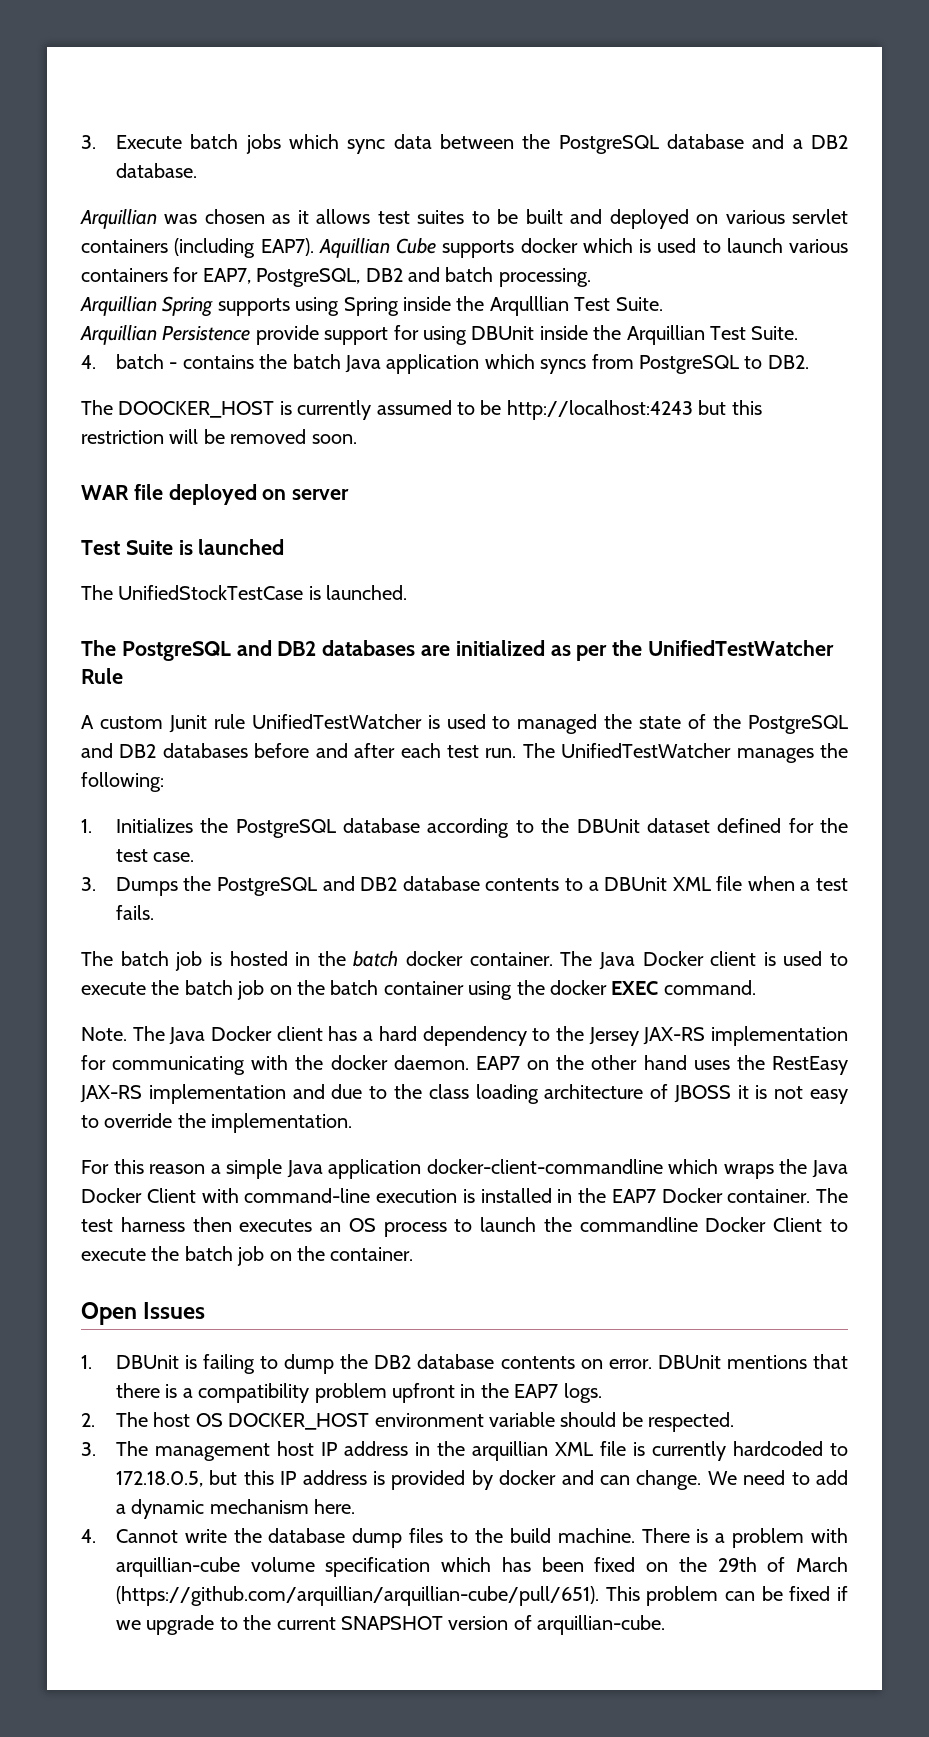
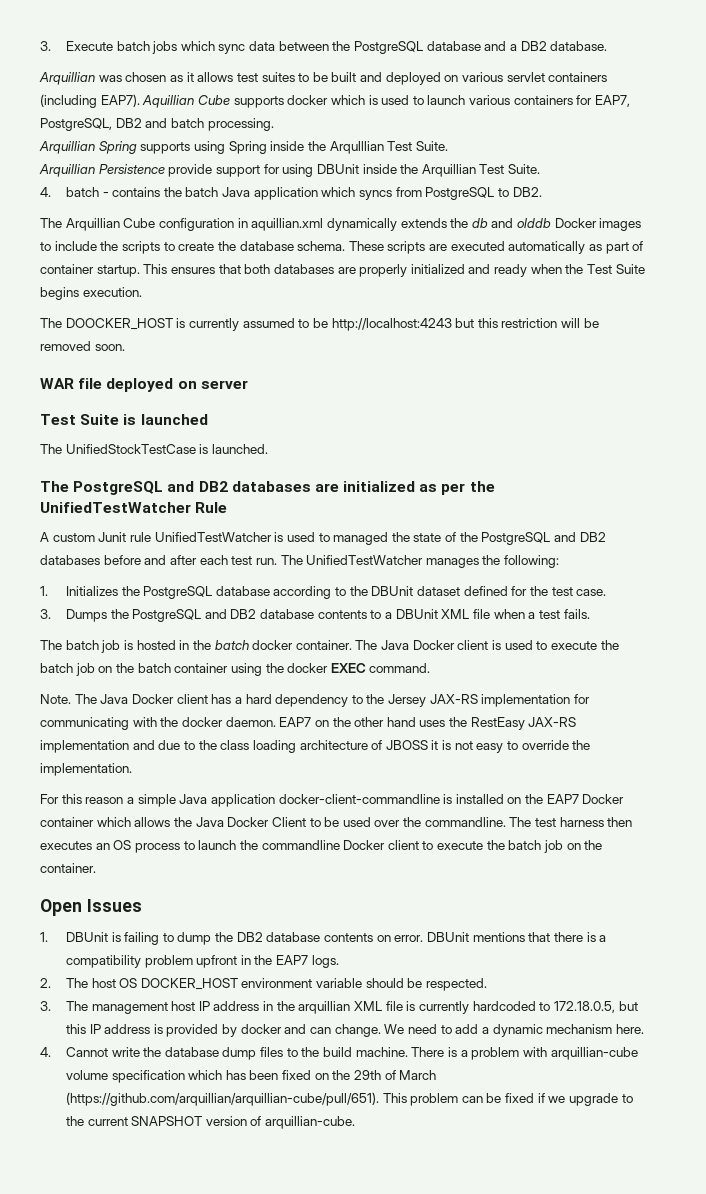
+ The Arquillian Cube configuration in aquillian.xml dynamically extends the db and olddb Docker images to include the scripts to create the database schema. These scripts are executed automatically as part of container startup. This ensures that both databases are properly initialized and ready when the Test Suite begins execution.
- For this reason a simple Java application docker-client-commandline which wraps the Java Docker Client with command-line execution is installed in the EAP7 Docker container.
+ For this reason a simple Java application docker-client-commandline is installed on the EAP7 Docker container which allows the Java Docker Client to be used over the commandline.
- The test harness then executes an OS process to launch the commandline Docker Client to execute the batch job on the container.
+ The test harness then executes an OS process to launch the commandline Docker client to execute the batch job on the container.

